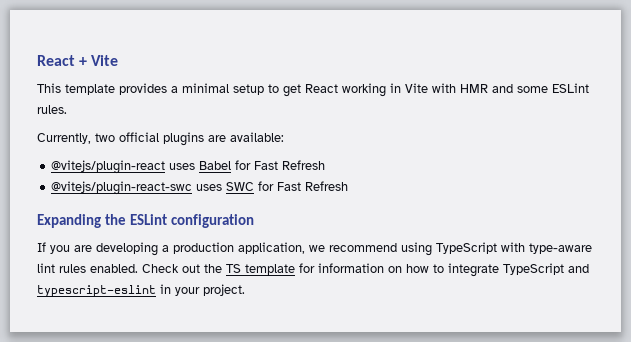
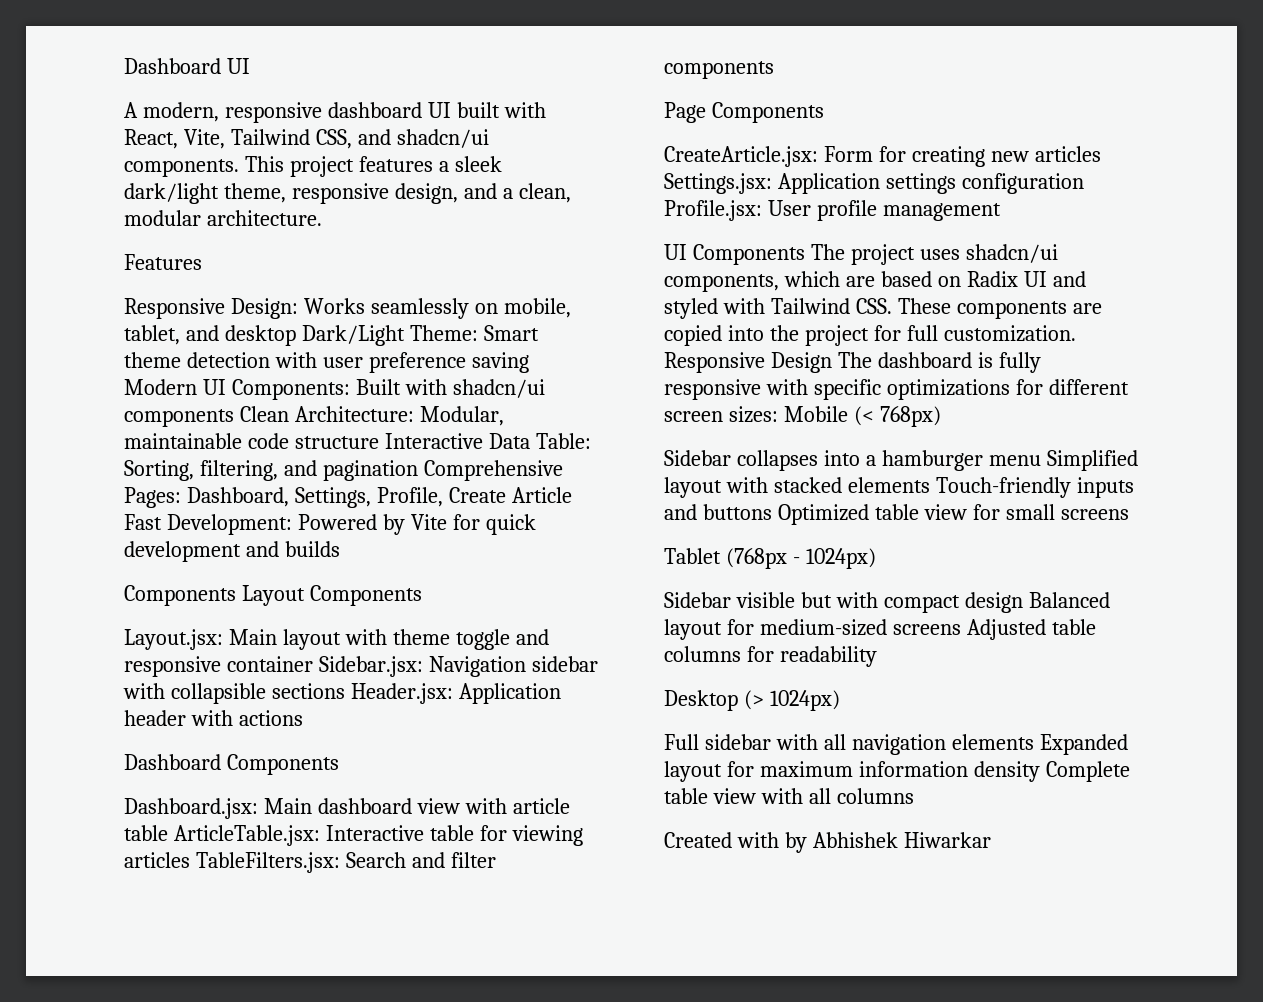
- React + Vite
- This template provides a minimal setup to get React working in Vite with HMR and some ESLint rules.
- Currently, two official plugins are available:
- @vitejs/plugin-react uses Babel for Fast Refresh
- @vitejs/plugin-react-swc uses SWC for Fast Refresh
- Expanding the ESLint configuration
- If you are developing a production application, we recommend using TypeScript with type-aware lint rules enabled. Check out the TS template for information on how to integrate TypeScript and typescript-eslint in your project.
+ Dashboard UI
+ A modern, responsive dashboard UI built with React, Vite, Tailwind CSS, and shadcn/ui components. This project features a sleek dark/light theme, responsive design, and a clean, modular architecture.
+ Features
+ Responsive Design: Works seamlessly on mobile, tablet, and desktop Dark/Light Theme: Smart theme detection with user preference saving Modern UI Components: Built with shadcn/ui components Clean Architecture: Modular, maintainable code structure Interactive Data Table: Sorting, filtering, and pagination Comprehensive Pages: Dashboard, Settings, Profile, Create Article Fast Development: Powered by Vite for quick development and builds
+ Components Layout Components
+ Layout.jsx: Main layout with theme toggle and responsive container Sidebar.jsx: Navigation sidebar with collapsible sections Header.jsx: Application header with actions
+ Dashboard Components
+ Dashboard.jsx: Main dashboard view with article table ArticleTable.jsx: Interactive table for viewing articles TableFilters.jsx: Search and filter components
+ Page Components
+ CreateArticle.jsx: Form for creating new articles Settings.jsx: Application settings configuration Profile.jsx: User profile management
+ UI Components The project uses shadcn/ui components, which are based on Radix UI and styled with Tailwind CSS. These components are copied into the project for full customization. Responsive Design The dashboard is fully responsive with specific optimizations for different screen sizes: Mobile (< 768px)
+ Sidebar collapses into a hamburger menu Simplified layout with stacked elements Touch-friendly inputs and buttons Optimized table view for small screens
+ Tablet (768px - 1024px)
+ Sidebar visible but with compact design Balanced layout for medium-sized screens Adjusted table columns for readability
+ Desktop (> 1024px)
+ Full sidebar with all navigation elements Expanded layout for maximum information density Complete table view with all columns
+ Created with by Abhishek Hiwarkar

